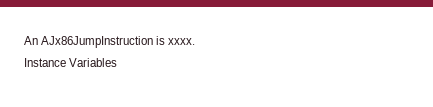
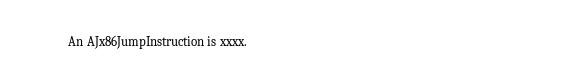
- Instance Variables

